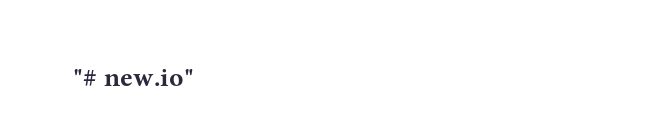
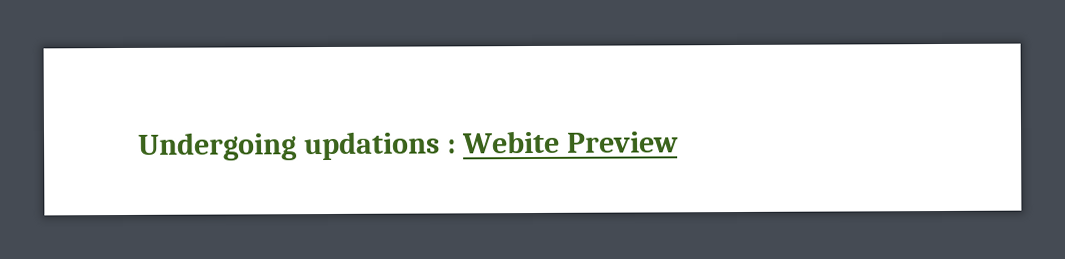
- "# new.io"
+ Undergoing updations : Webite Preview

